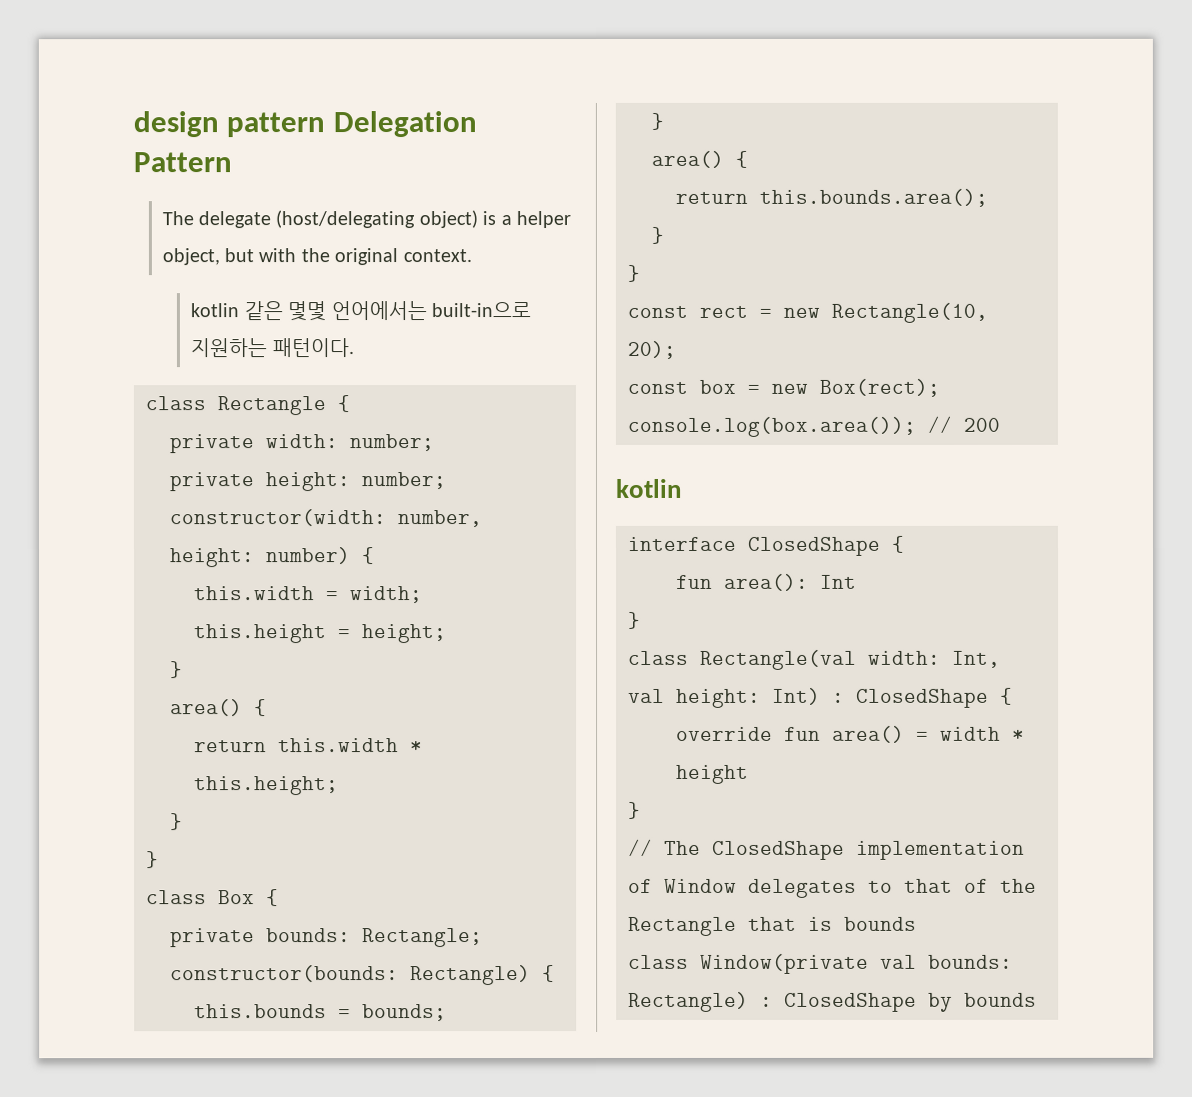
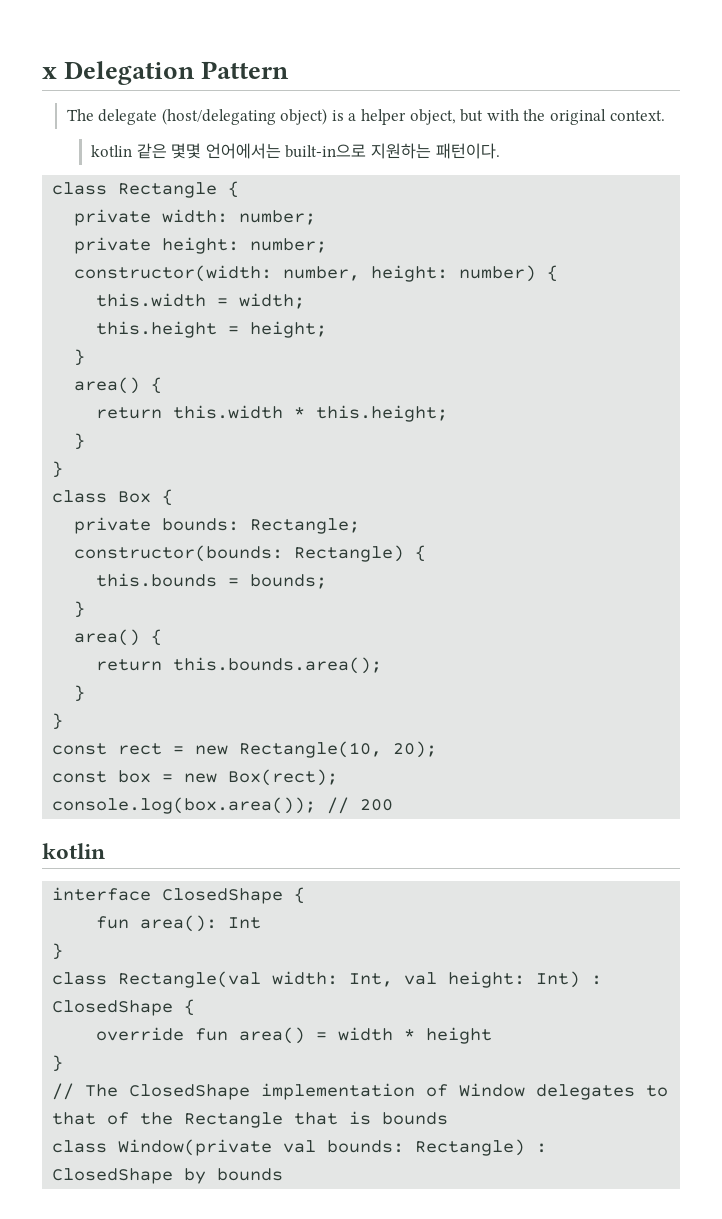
- design pattern Delegation Pattern
+ x Delegation Pattern

